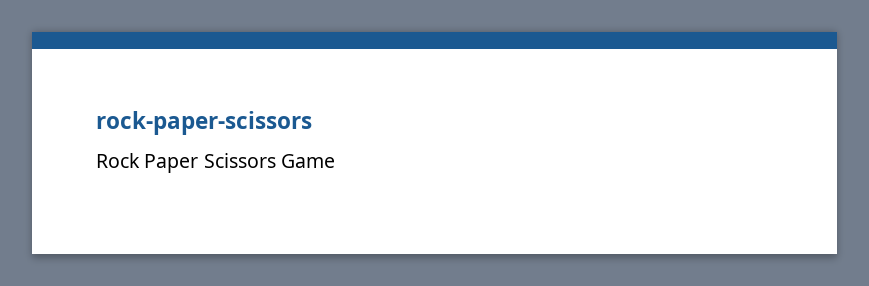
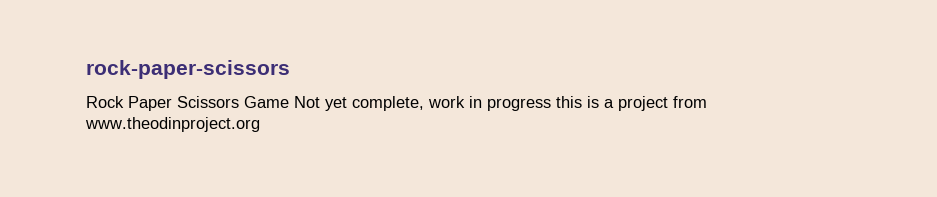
- Rock Paper Scissors Game
+ Rock Paper Scissors Game Not yet complete, work in progress this is a project from www.theodinproject.org

